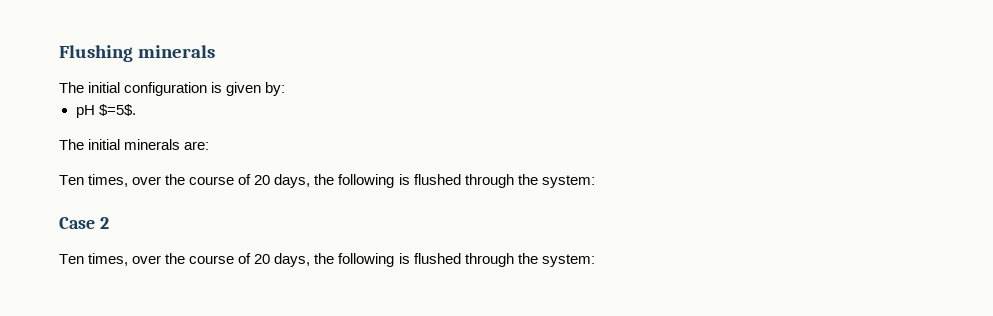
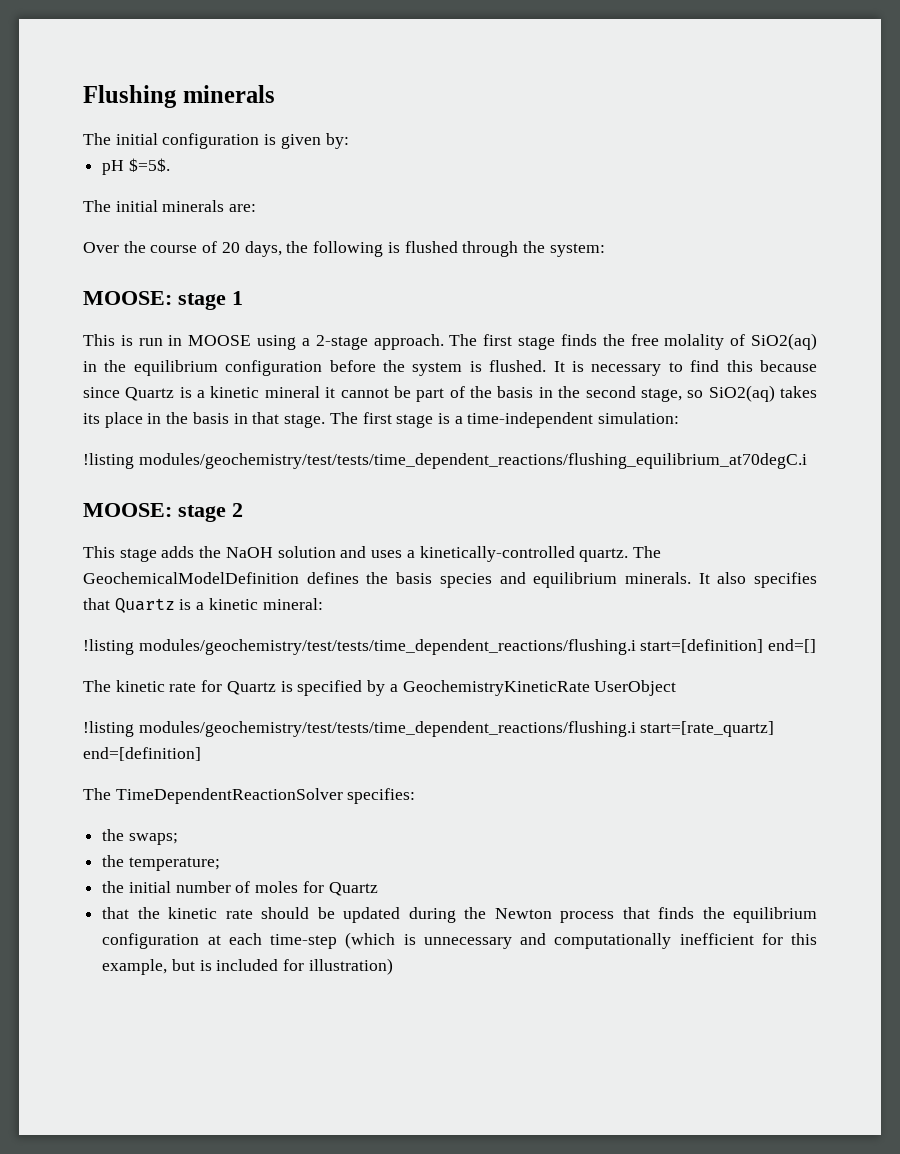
  The initial minerals are:
- Ten times, over the course of 20 days, the following is flushed through the system:
+ Over the course of 20 days, the following is flushed through the system:
- Case 2
- Ten times, over the course of 20 days, the following is flushed through the system:
+ MOOSE: stage 1
+ This is run in MOOSE using a 2-stage approach. The first stage finds the free molality of SiO2(aq) in the equilibrium configuration before the system is flushed. It is necessary to find this because since Quartz is a kinetic mineral it cannot be part of the basis in the second stage, so SiO2(aq) takes its place in the basis in that stage. The first stage is a time-independent simulation:
+ !listing modules/geochemistry/test/tests/time_dependent_reactions/flushing_equilibrium_at70degC.i
+ MOOSE: stage 2
+ This stage adds the NaOH solution and uses a kinetically-controlled quartz. The GeochemicalModelDefinition defines the basis species and equilibrium minerals. It also specifies that Quartz is a kinetic mineral:
+ !listing modules/geochemistry/test/tests/time_dependent_reactions/flushing.i start=[definition] end=[]
+ The kinetic rate for Quartz is specified by a GeochemistryKineticRate UserObject
+ !listing modules/geochemistry/test/tests/time_dependent_reactions/flushing.i start=[rate_quartz] end=[definition]
+ The TimeDependentReactionSolver specifies:
+ the swaps;
+ the temperature;
+ the initial number of moles for Quartz
+ that the kinetic rate should be updated during the Newton process that finds the equilibrium configuration at each time-step (which is unnecessary and computationally inefficient for this example, but is included for illustration)

